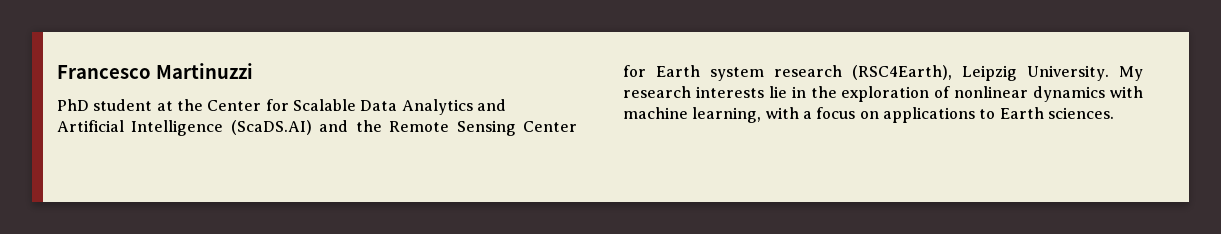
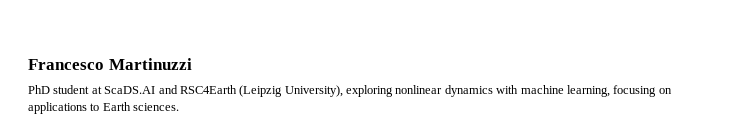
- PhD student at the Center for Scalable Data Analytics and Artificial Intelligence (ScaDS.AI) and the Remote Sensing Center for Earth system research (RSC4Earth), Leipzig University. My research interests lie in the exploration of nonlinear dynamics with machine learning, with a focus on applications to Earth sciences.
+ PhD student at ScaDS.AI and RSC4Earth (Leipzig University), exploring nonlinear dynamics with machine learning, focusing on applications to Earth sciences.

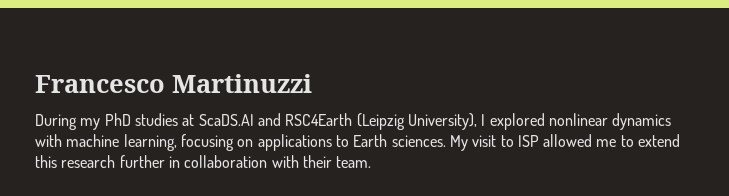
- PhD student at ScaDS.AI and RSC4Earth (Leipzig University), exploring nonlinear dynamics with machine learning, focusing on applications to Earth sciences.
+ During my PhD studies at ScaDS.AI and RSC4Earth (Leipzig University), I explored nonlinear dynamics with machine learning, focusing on applications to Earth sciences.
+ My visit to ISP allowed me to extend this research further in collaboration with their team.

